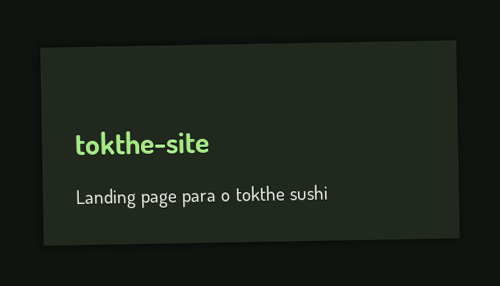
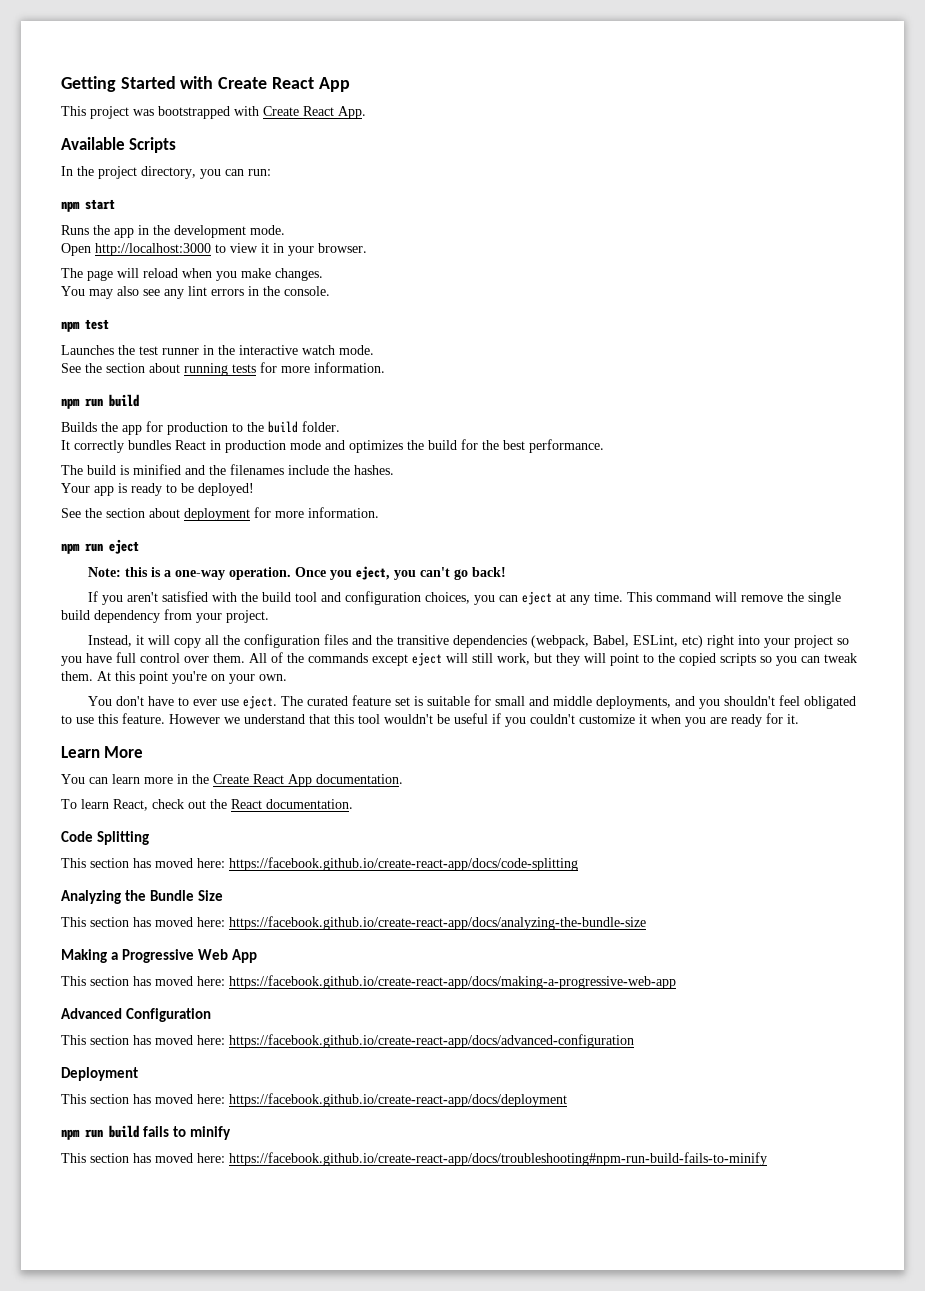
- tokthe-site
- Landing page para o tokthe sushi
+ Getting Started with Create React App
+ This project was bootstrapped with Create React App.
+ Available Scripts
+ In the project directory, you can run:
+ npm start
+ Runs the app in the development mode.
+ Open http://localhost:3000 to view it in your browser.
+ The page will reload when you make changes.
+ You may also see any lint errors in the console.
+ npm test
+ Launches the test runner in the interactive watch mode.
+ See the section about running tests for more information.
+ npm run build
+ Builds the app for production to the build folder.
+ It correctly bundles React in production mode and optimizes the build for the best performance.
+ The build is minified and the filenames include the hashes.
+ Your app is ready to be deployed!
+ See the section about deployment for more information.
+ npm run eject
+ Note: this is a one-way operation. Once you eject, you can't go back!
+ If you aren't satisfied with the build tool and configuration choices, you can eject at any time. This command will remove the single build dependency from your project.
+ Instead, it will copy all the configuration files and the transitive dependencies (webpack, Babel, ESLint, etc) right into your project so you have full control over them. All of the commands except eject will still work, but they will point to the copied scripts so you can tweak them. At this point you're on your own.
+ You don't have to ever use eject. The curated feature set is suitable for small and middle deployments, and you shouldn't feel obligated to use this feature. However we understand that this tool wouldn't be useful if you couldn't customize it when you are ready for it.
+ Learn More
+ You can learn more in the Create React App documentation.
+ To learn React, check out the React documentation.
+ Code Splitting
+ This section has moved here: https://facebook.github.io/create-react-app/docs/code-splitting
+ Analyzing the Bundle Size
+ This section has moved here: https://facebook.github.io/create-react-app/docs/analyzing-the-bundle-size
+ Making a Progressive Web App
+ This section has moved here: https://facebook.github.io/create-react-app/docs/making-a-progressive-web-app
+ Advanced Configuration
+ This section has moved here: https://facebook.github.io/create-react-app/docs/advanced-configuration
+ Deployment
+ This section has moved here: https://facebook.github.io/create-react-app/docs/deployment
+ npm run build fails to minify
+ This section has moved here: https://facebook.github.io/create-react-app/docs/troubleshooting#npm-run-build-fails-to-minify

